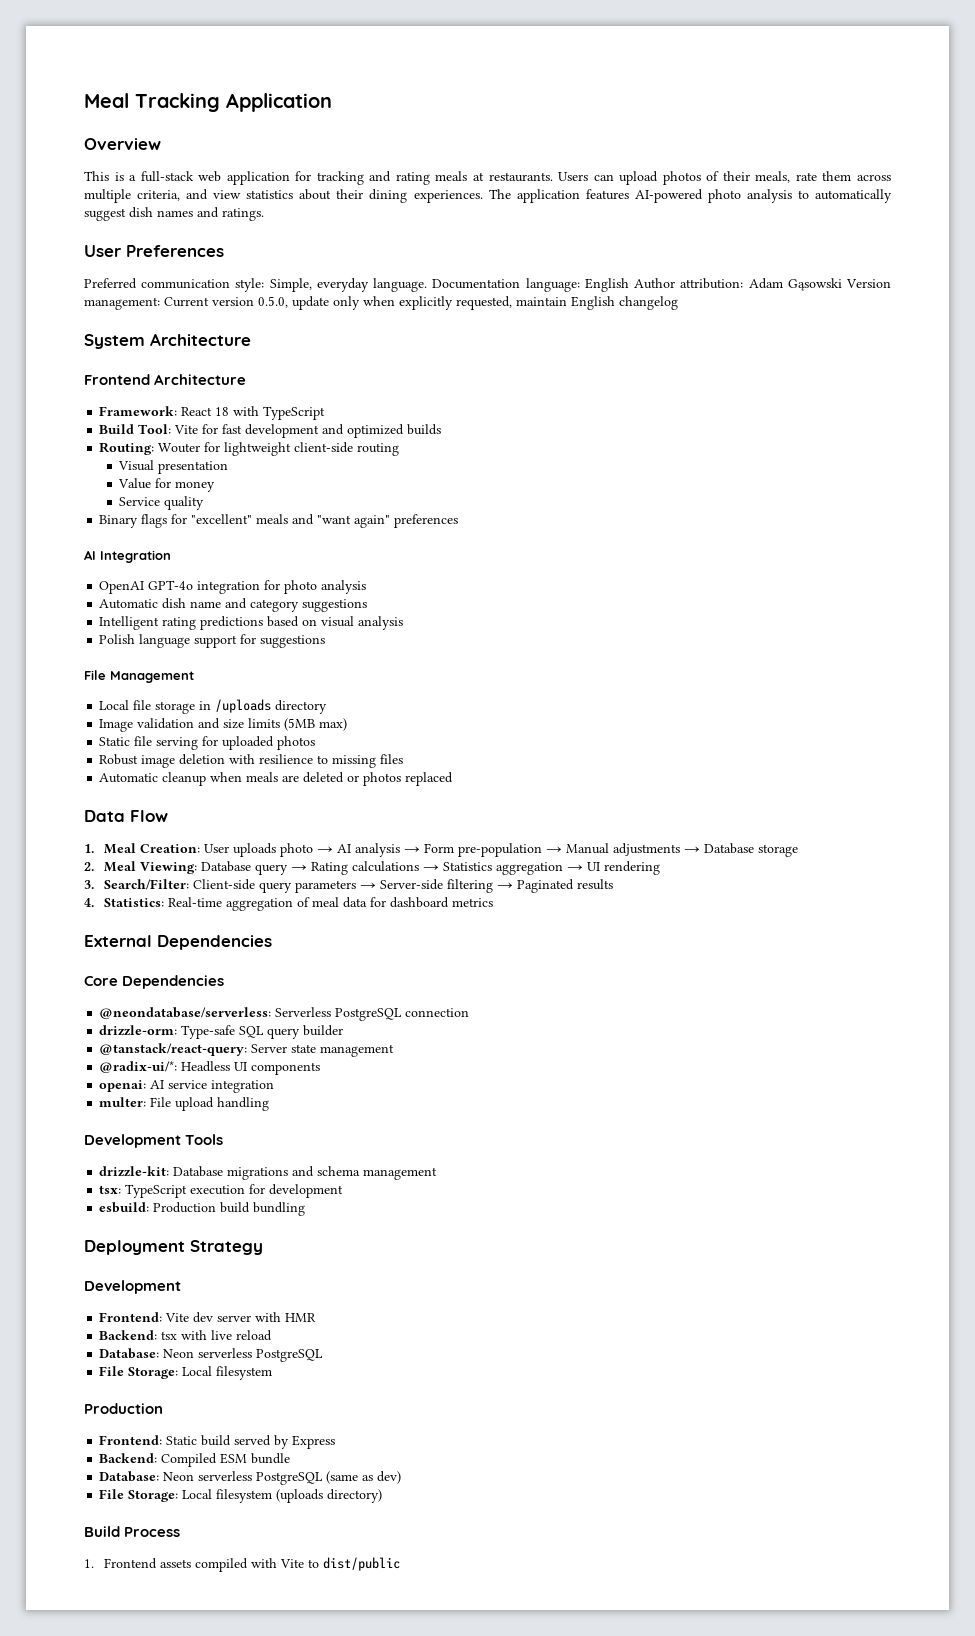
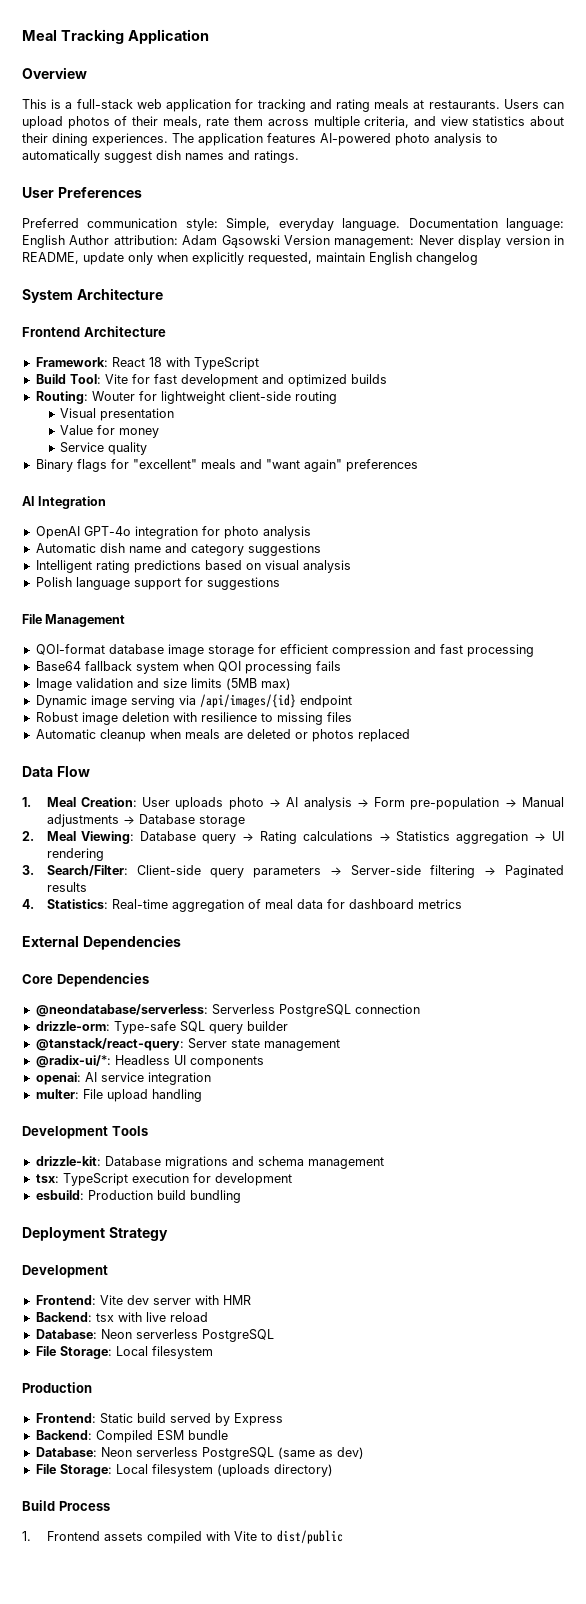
- Documentation language: English Author attribution: Adam Gąsowski Version management: Current version 0.5.0, update only when explicitly requested, maintain English changelog
+ Documentation language: English Author attribution: Adam Gąsowski Version management: Never display version in README, update only when explicitly requested, maintain English changelog
- Local file storage in /uploads directory
+ QOI-format database image storage for efficient compression and fast processing
+ Base64 fallback system when QOI processing fails
- Static file serving for uploaded photos
+ Dynamic image serving via /api/images/{id} endpoint

